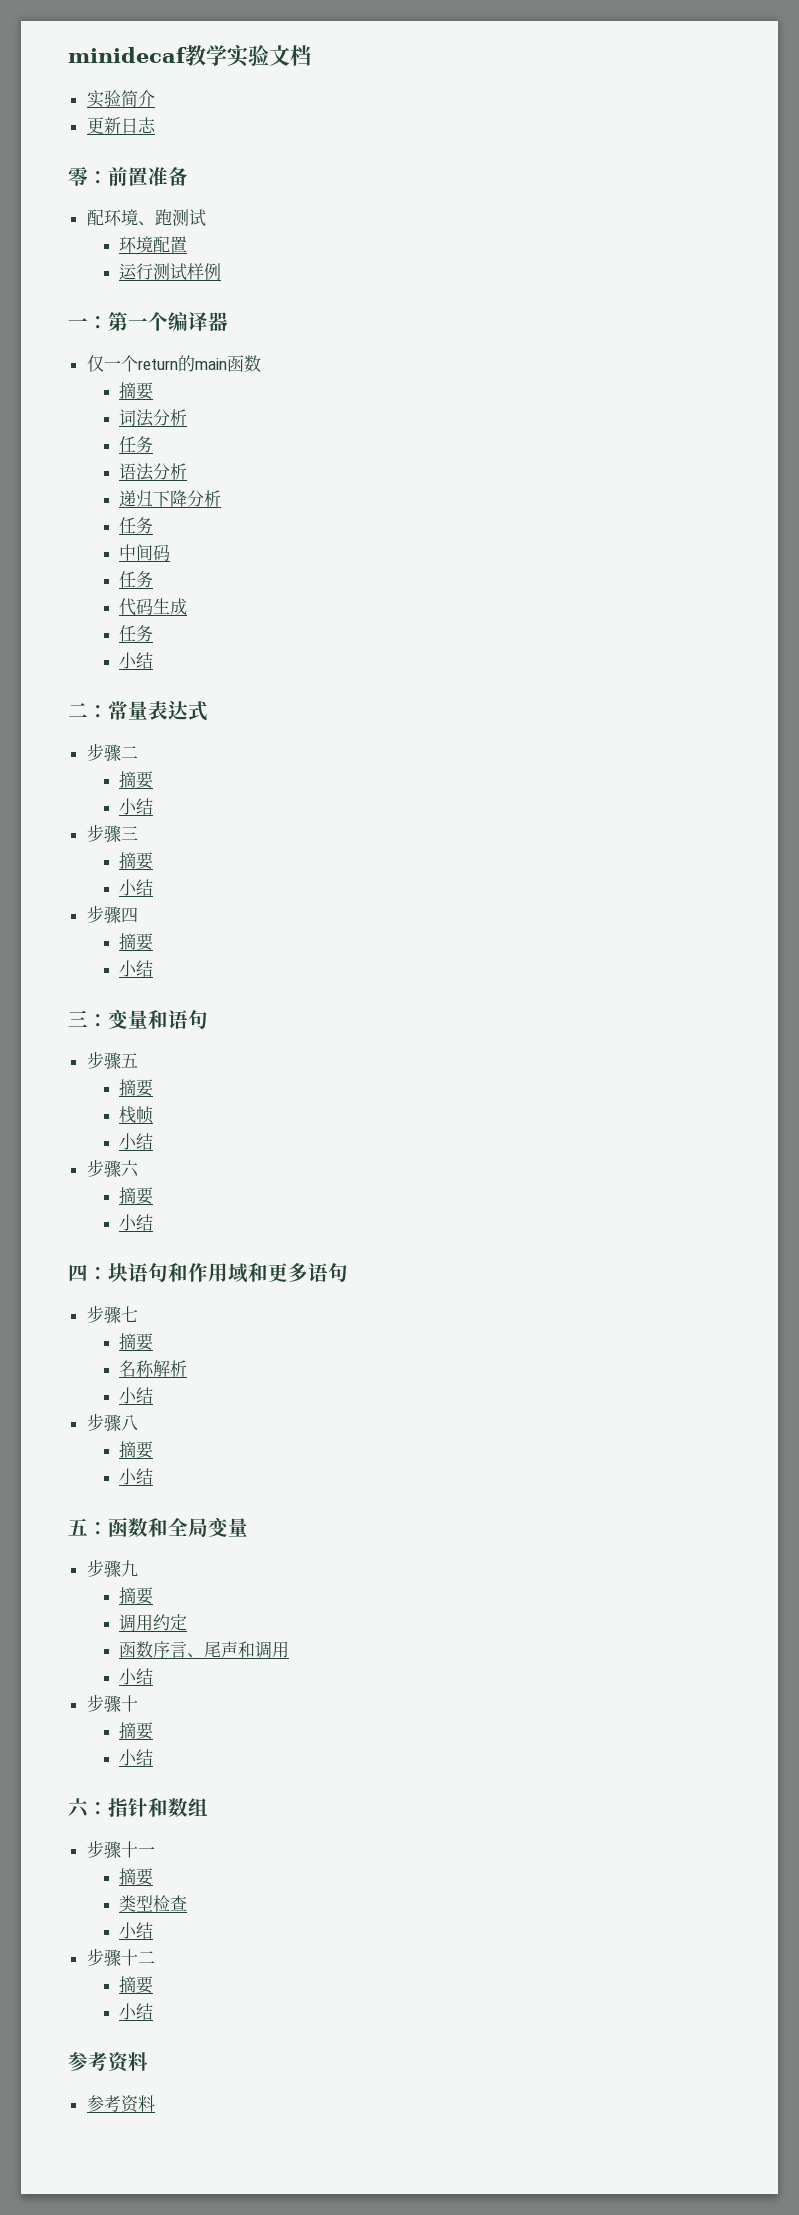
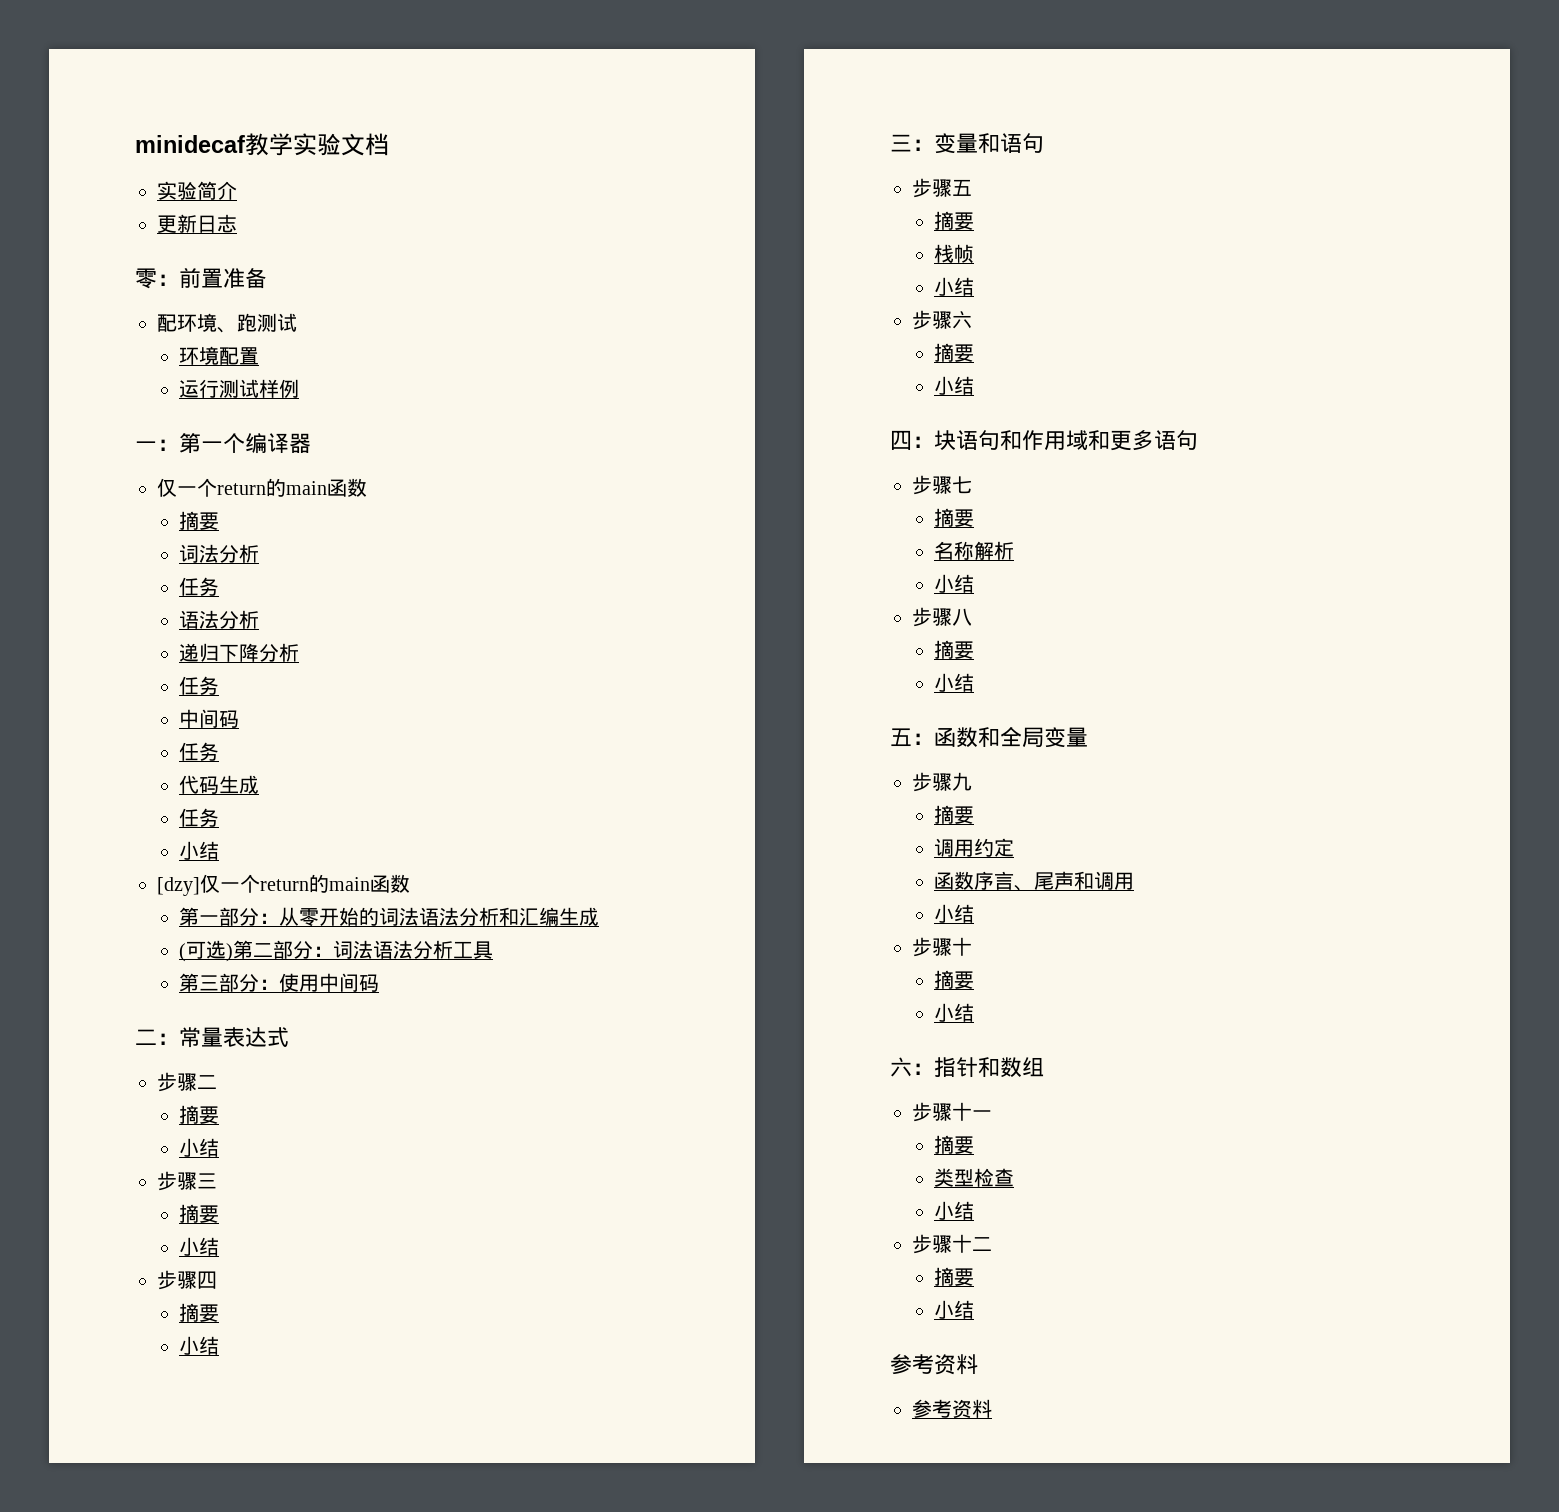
+ [dzy]仅一个return的main函数
+ 第一部分：从零开始的词法语法分析和汇编生成
+ (可选)第二部分：词法语法分析工具
+ 第三部分：使用中间码

